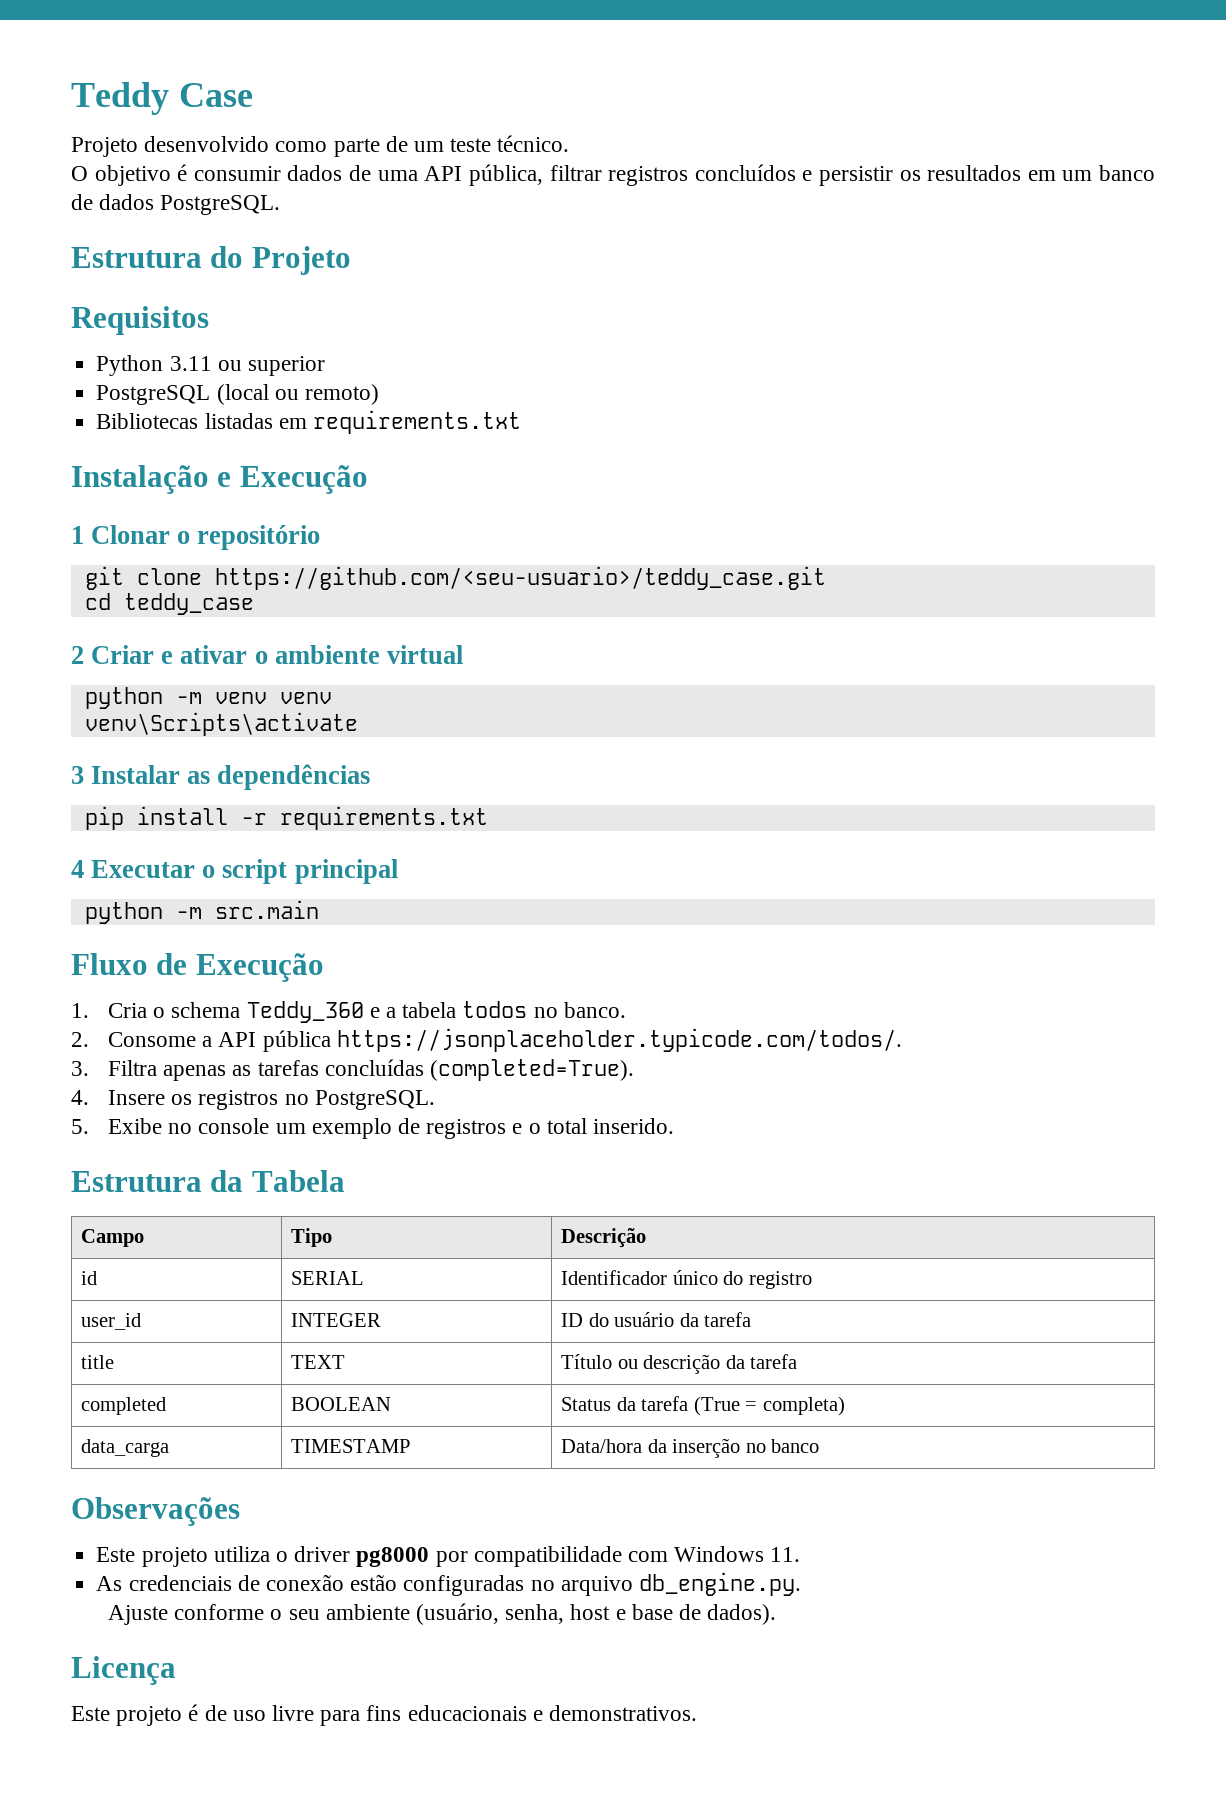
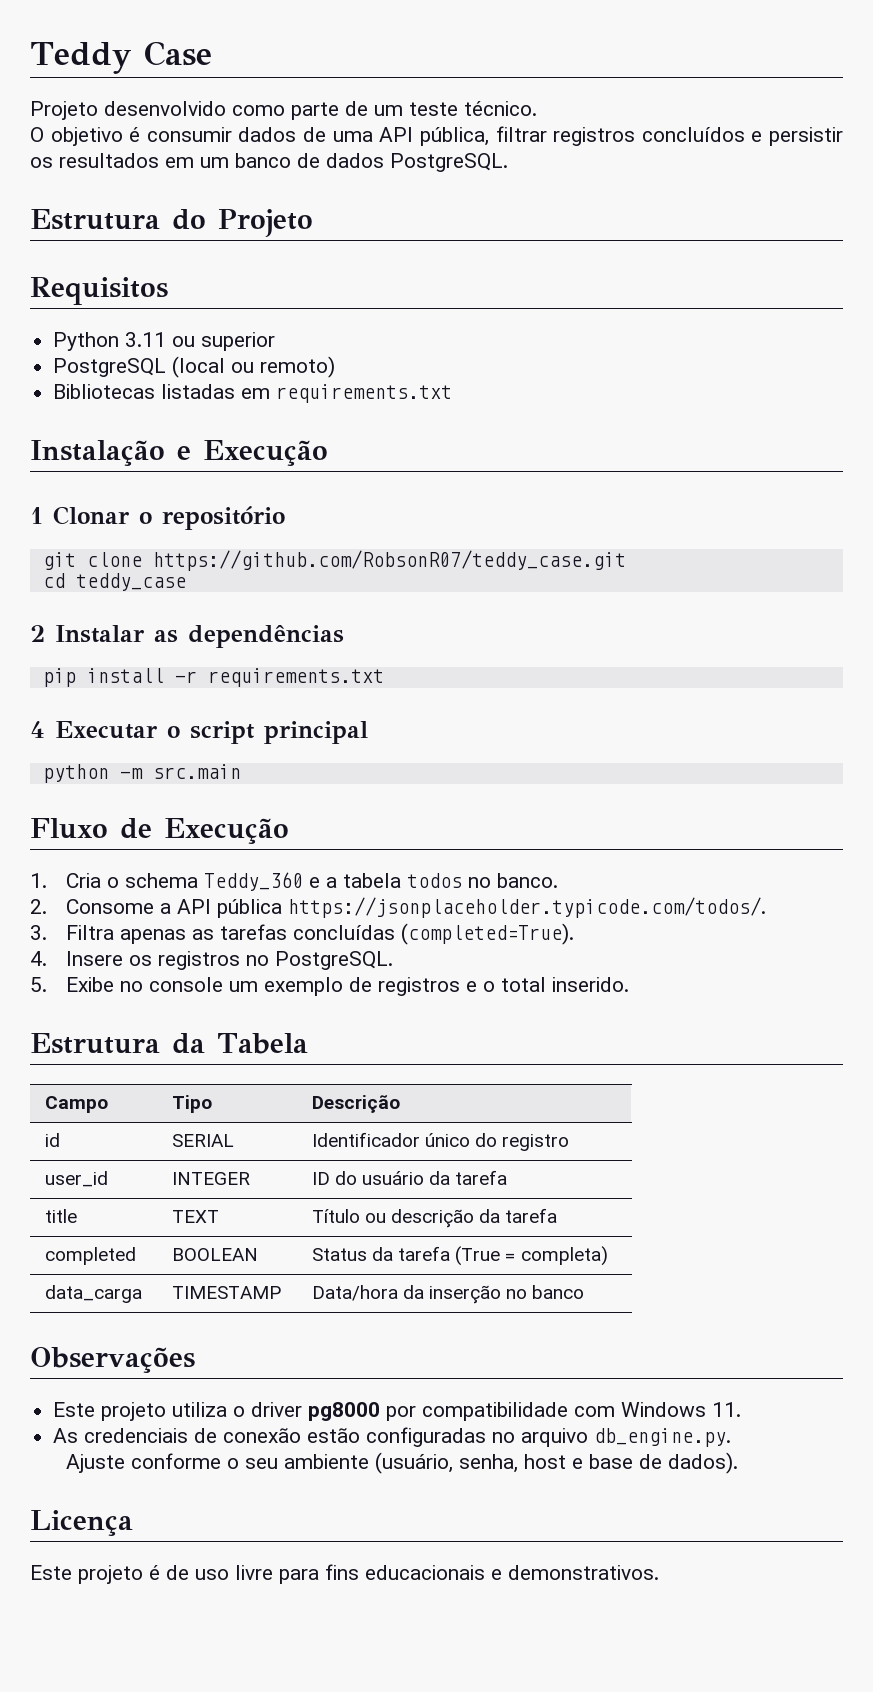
- git clone https://github.com/<seu-usuario>/teddy_case.git
+ git clone https://github.com/RobsonR07/teddy_case.git
- 2 Criar e ativar o ambiente virtual
- python -m venv venv
- venv\Scripts\activate
- 3 Instalar as dependências
+ 2 Instalar as dependências

